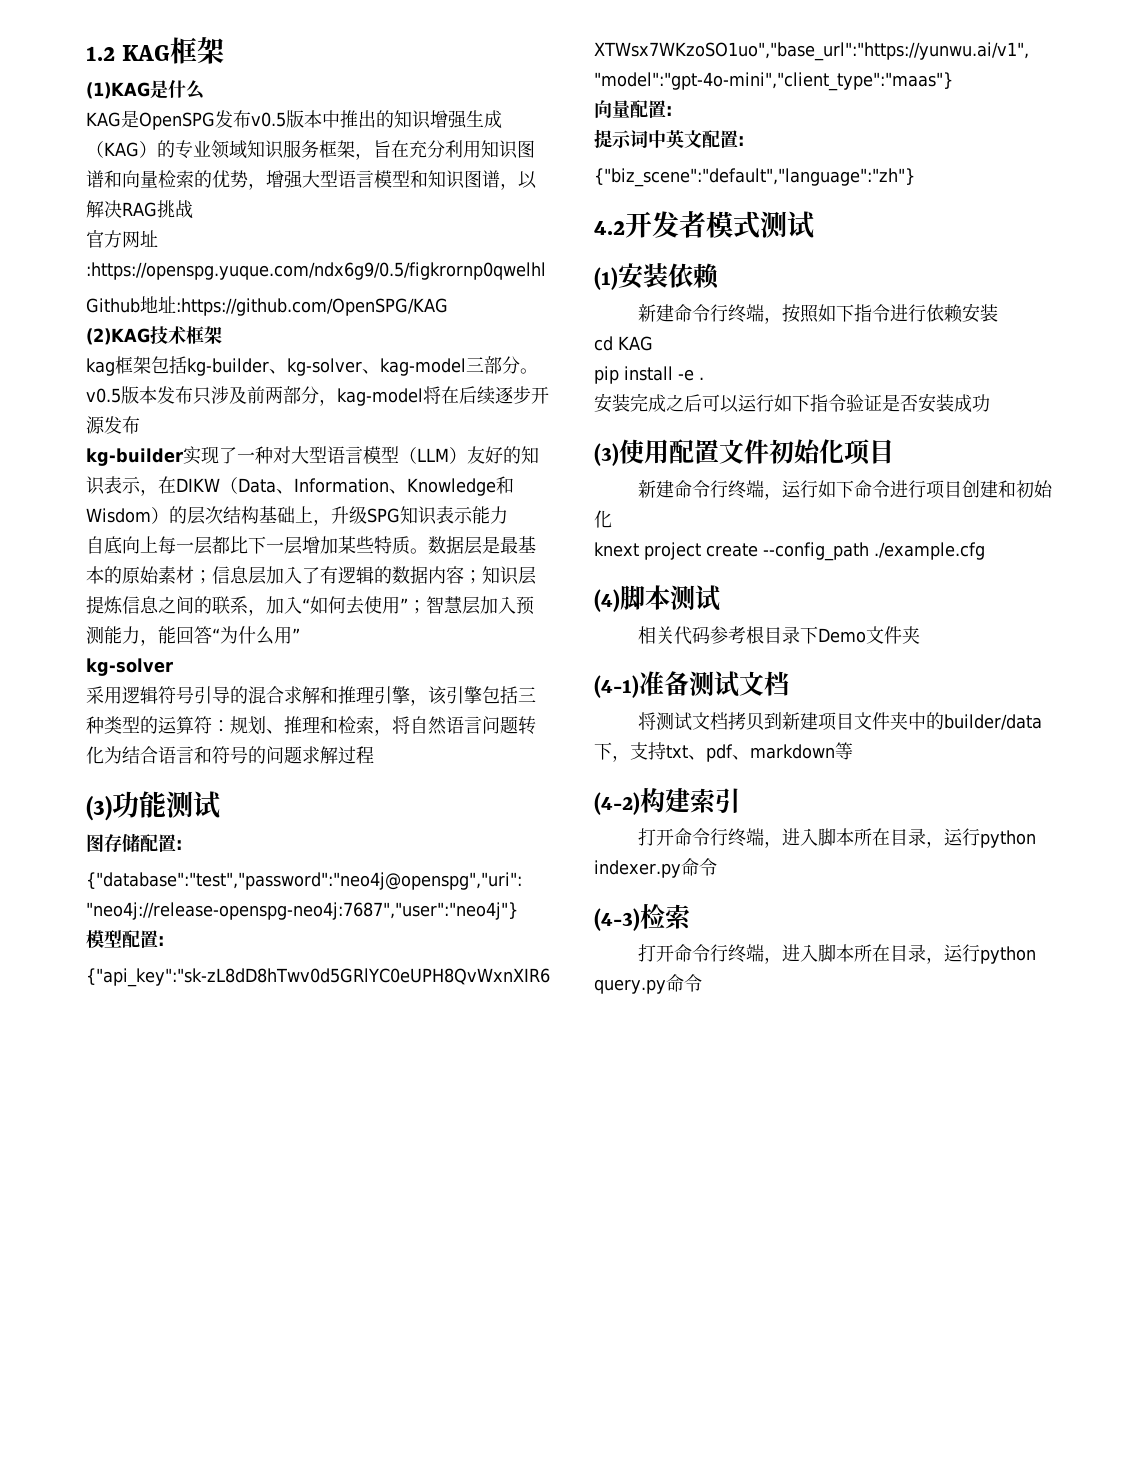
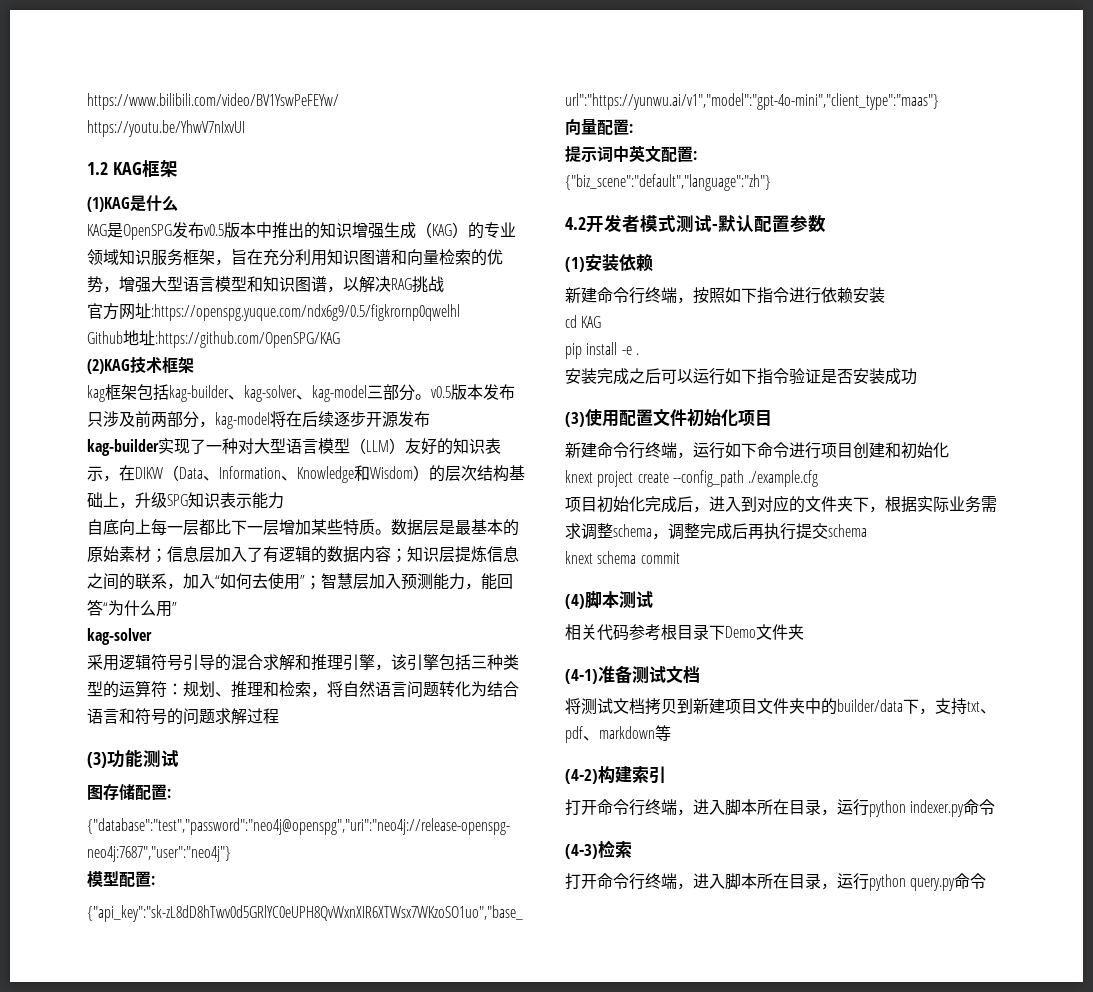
+ https://www.bilibili.com/video/BV1YswPeFEYw/
+ https://youtu.be/YhwV7nIxvUI
- kag框架包括kg-builder、kg-solver、kag-model三部分。v0.5版本发布只涉及前两部分，kag-model将在后续逐步开源发布
+ kag框架包括kag-builder、kag-solver、kag-model三部分。v0.5版本发布只涉及前两部分，kag-model将在后续逐步开源发布
- kg-builder实现了一种对大型语言模型（LLM）友好的知识表示，在DIKW（Data、Information、Knowledge和Wisdom）的层次结构基础上，升级SPG知识表示能力
+ kag-builder实现了一种对大型语言模型（LLM）友好的知识表示，在DIKW（Data、Information、Knowledge和Wisdom）的层次结构基础上，升级SPG知识表示能力
  数据层是最基本的原始素材；信息层加入了有逻辑的数据内容；知识层提炼信息之间的联系，加入“如何去使用”；智慧层加入预测能力，能回答“为什么用”
- kg-solver
+ kag-solver
- 4.2开发者模式测试
+ 4.2开发者模式测试-默认配置参数
+ 项目初始化完成后，进入到对应的文件夹下，根据实际业务需求调整schema，调整完成后再执行提交schema
+ knext schema commit

